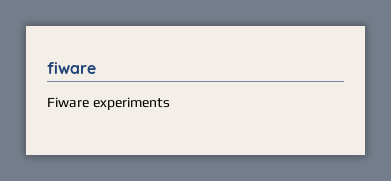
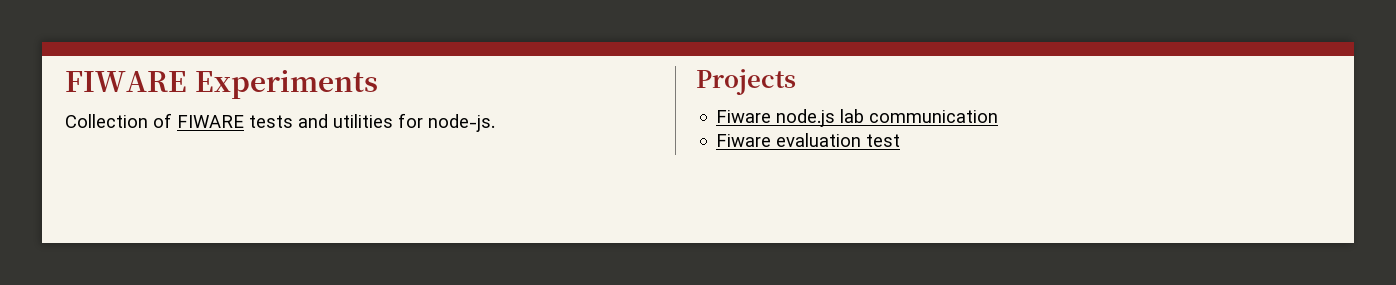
- fiware
- Fiware experiments
+ FIWARE Experiments
+ Collection of FIWARE tests and utilities for node-js.
+ Projects
+ Fiware node.js lab communication
+ Fiware evaluation test

